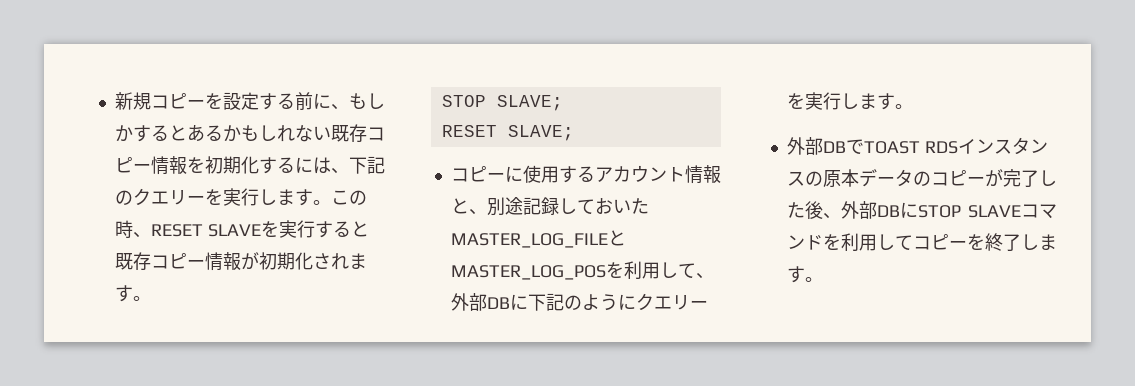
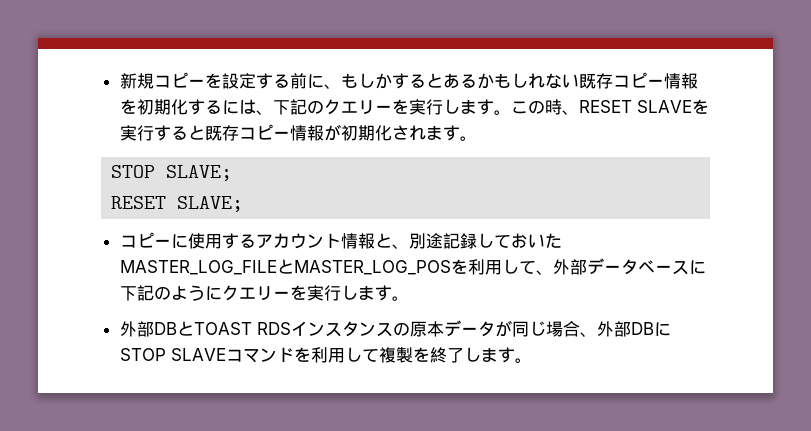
- コピーに使用するアカウント情報と、別途記録しておいたMASTER_LOG_FILEとMASTER_LOG_POSを利用して、外部DBに下記のようにクエリーを実行します。
+ コピーに使用するアカウント情報と、別途記録しておいたMASTER_LOG_FILEとMASTER_LOG_POSを利用して、外部データベースに下記のようにクエリーを実行します。
- 外部DBでTOAST RDSインスタンスの原本データのコピーが完了した後、外部DBにSTOP SLAVEコマンドを利用してコピーを終了します。
+ 外部DBとTOAST RDSインスタンスの原本データが同じ場合、外部DBにSTOP SLAVEコマンドを利用して複製を終了します。

